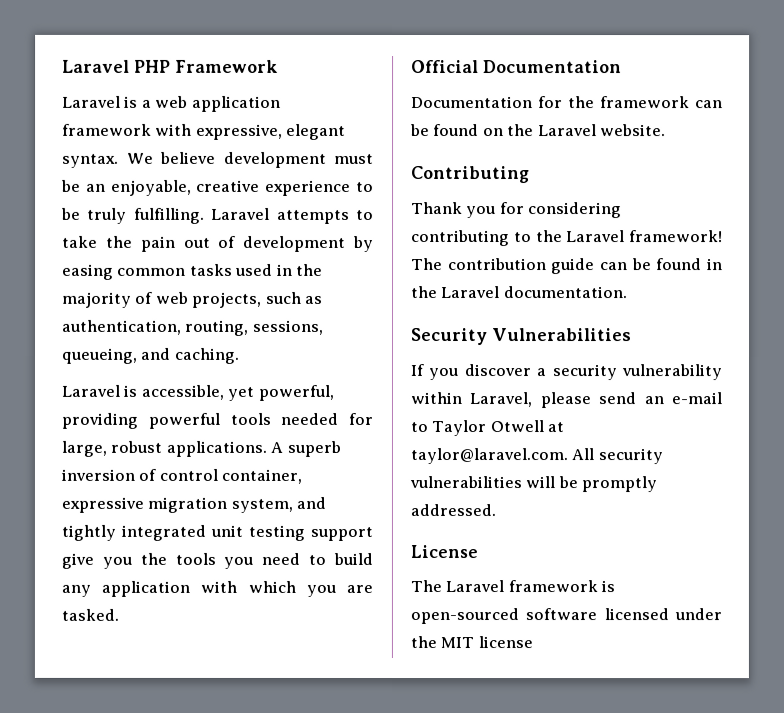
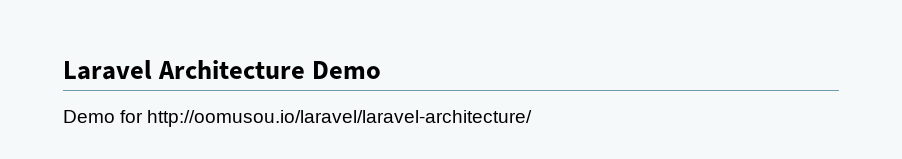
- Laravel PHP Framework
- Laravel is a web application framework with expressive, elegant syntax. We believe development must be an enjoyable, creative experience to be truly fulfilling. Laravel attempts to take the pain out of development by easing common tasks used in the majority of web projects, such as authentication, routing, sessions, queueing, and caching.
- Laravel is accessible, yet powerful, providing powerful tools needed for large, robust applications. A superb inversion of control container, expressive migration system, and tightly integrated unit testing support give you the tools you need to build any application with which you are tasked.
- Official Documentation
- Documentation for the framework can be found on the Laravel website.
- Contributing
- Thank you for considering contributing to the Laravel framework! The contribution guide can be found in the Laravel documentation.
- Security Vulnerabilities
- If you discover a security vulnerability within Laravel, please send an e-mail to Taylor Otwell at taylor@laravel.com. All security vulnerabilities will be promptly addressed.
- License
- The Laravel framework is open-sourced software licensed under the MIT license
+ Laravel Architecture Demo
+ Demo for http://oomusou.io/laravel/laravel-architecture/

